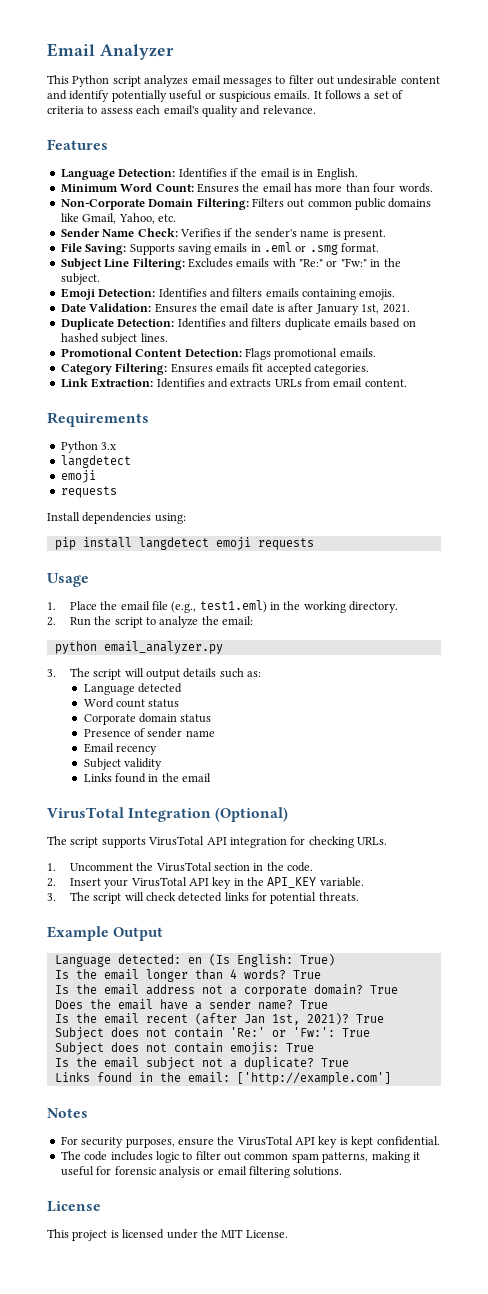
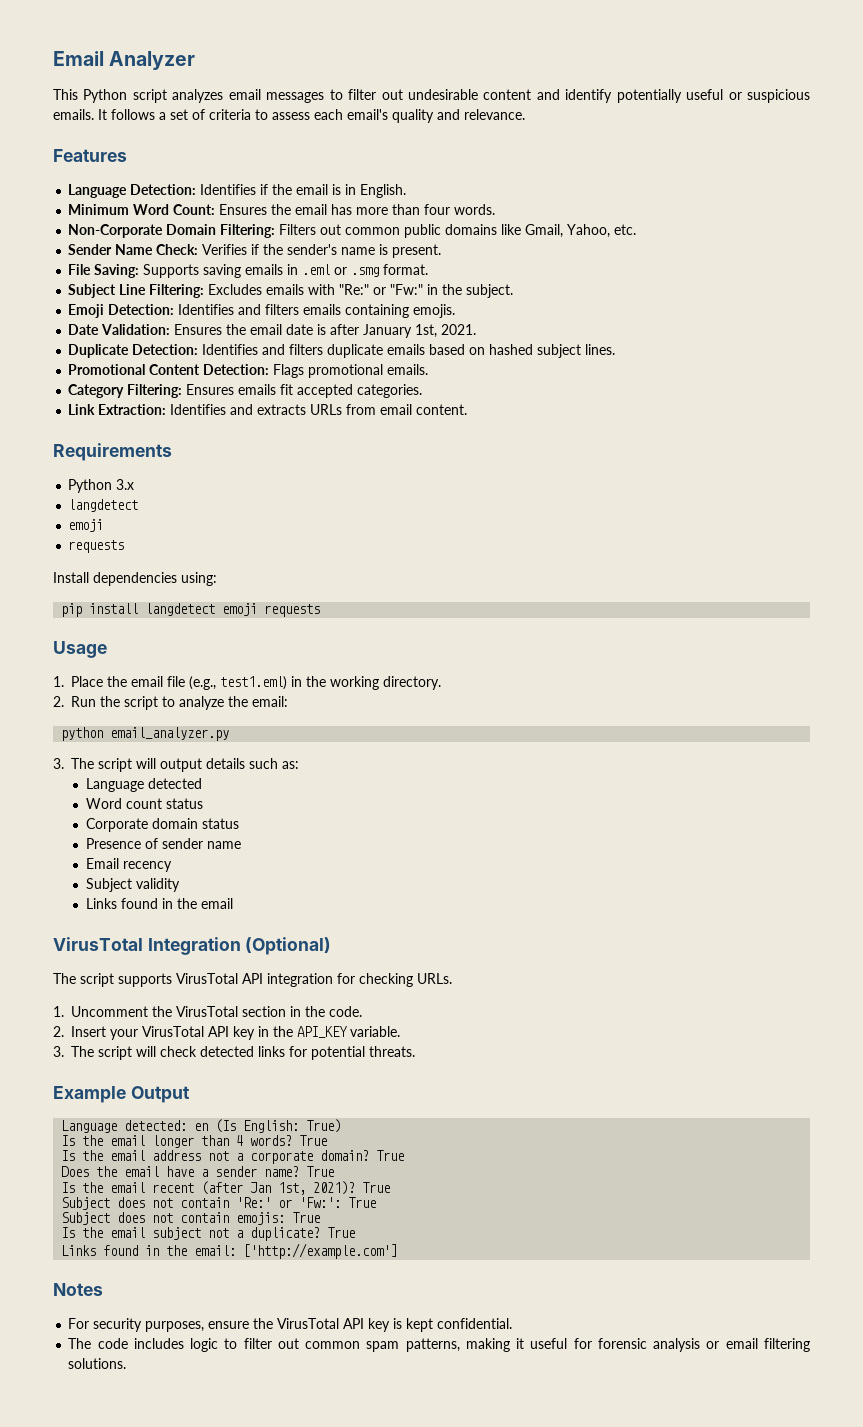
- License
- This project is licensed under the MIT License.

